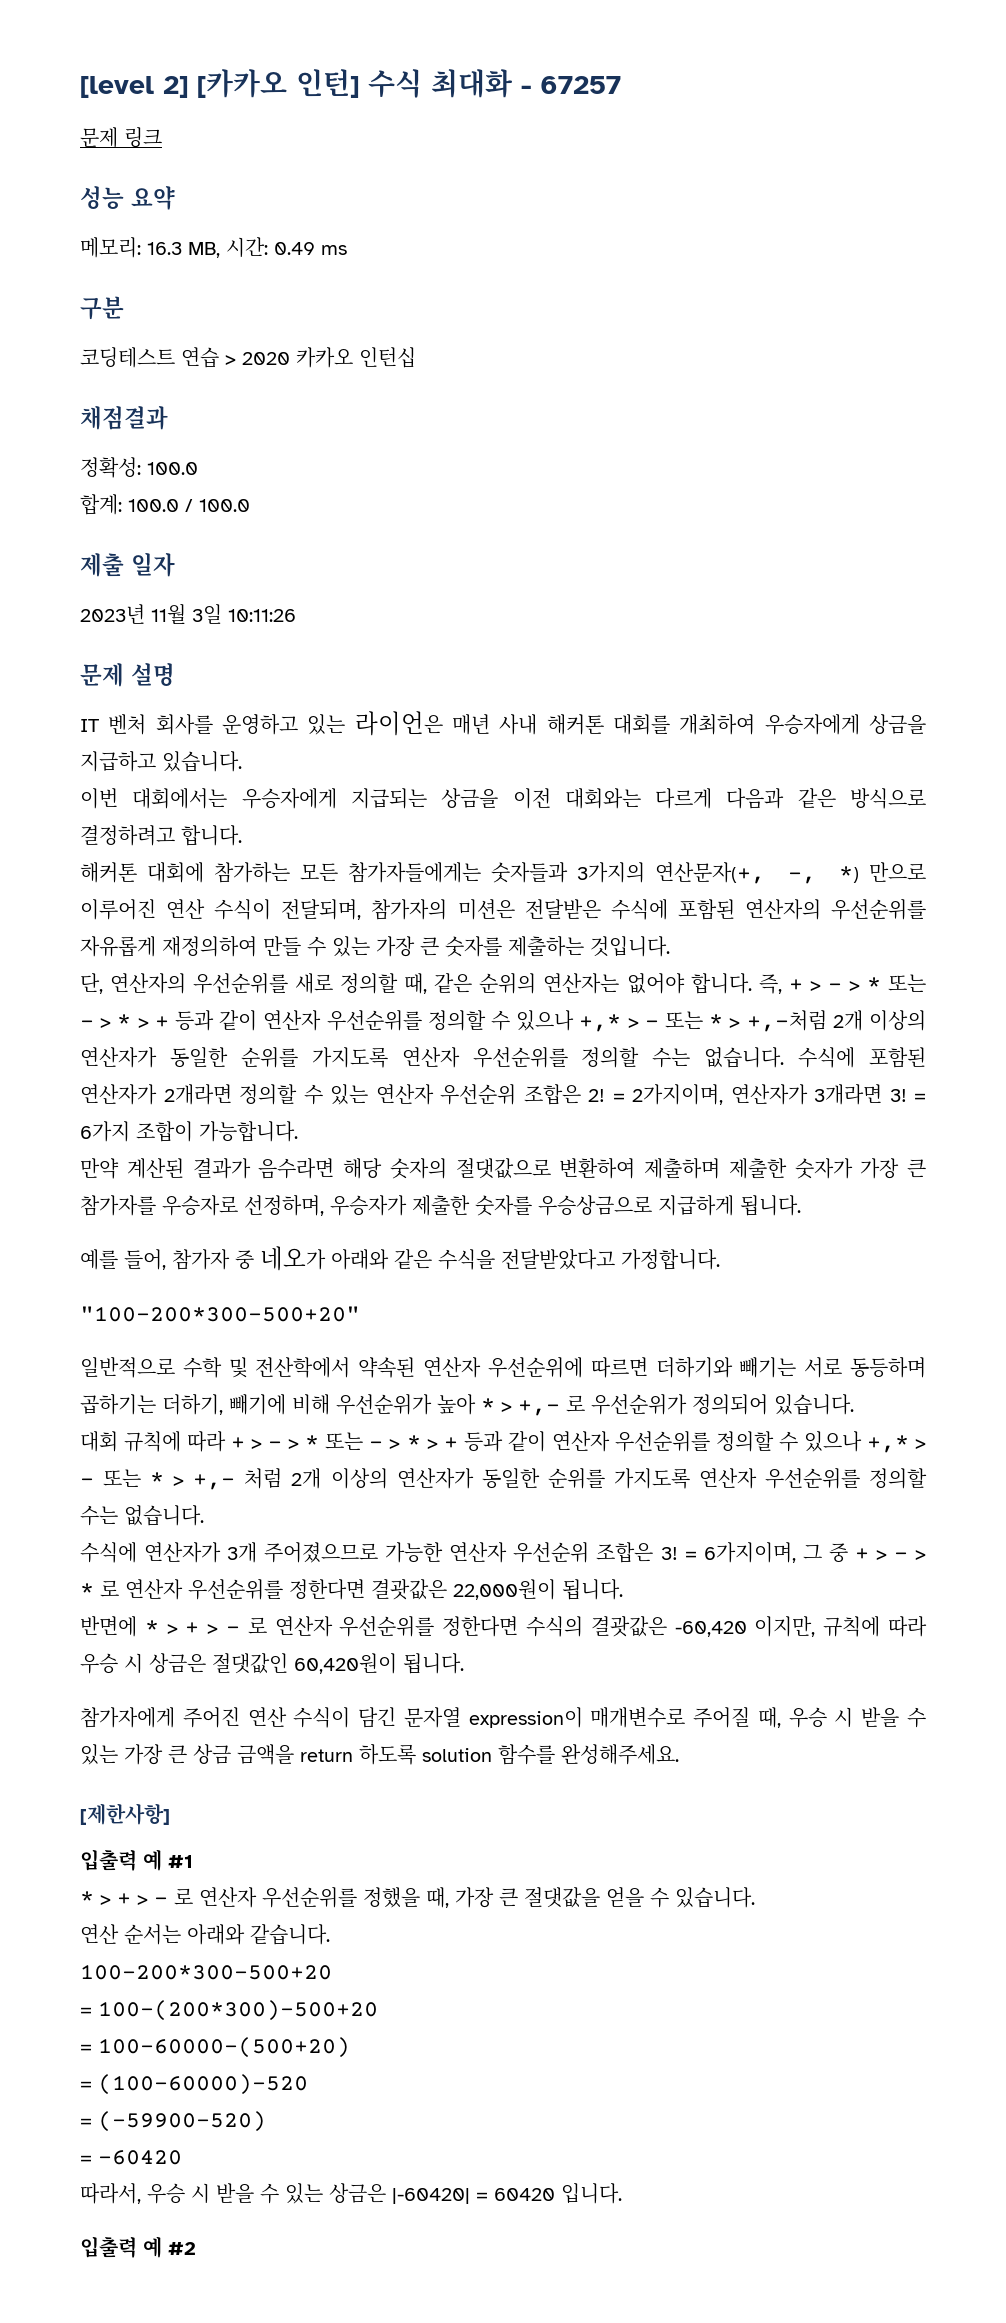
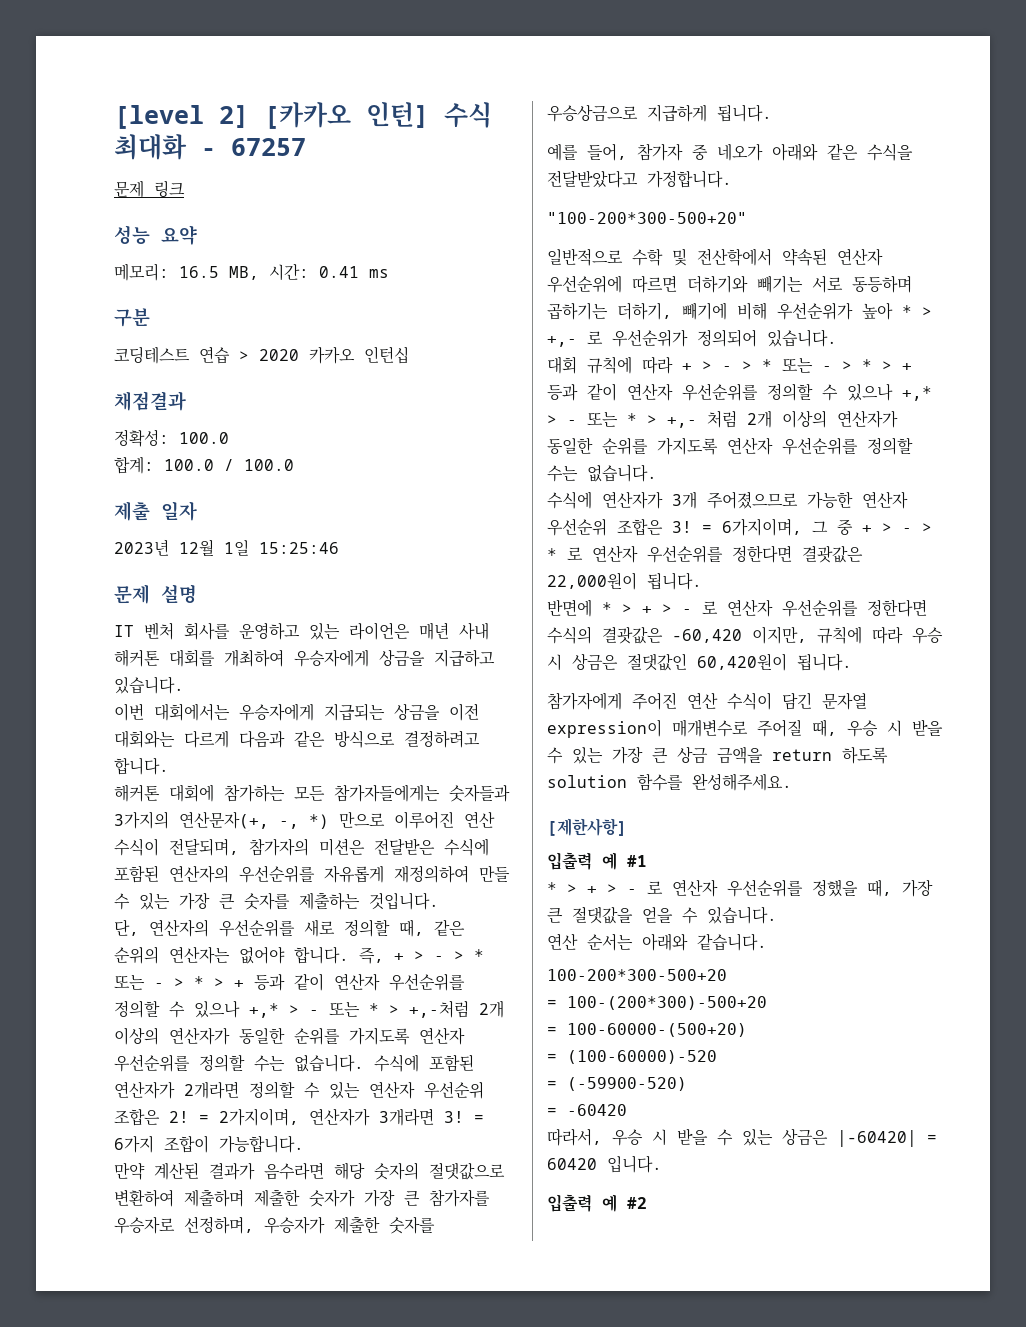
- 메모리: 16.3 MB, 시간: 0.49 ms
+ 메모리: 16.5 MB, 시간: 0.41 ms
- 2023년 11월 3일 10:11:26
+ 2023년 12월 1일 15:25:46

